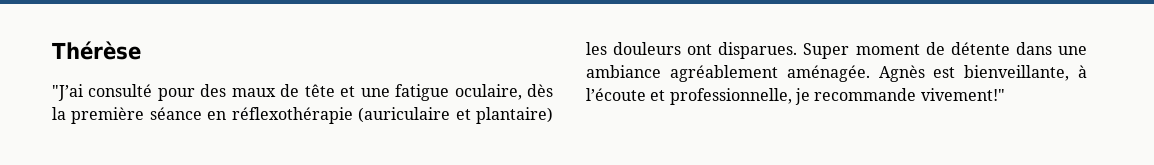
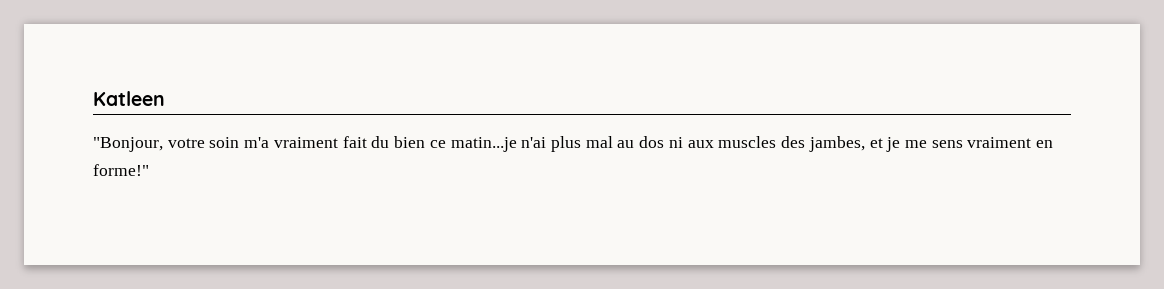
- Thérèse
- "J’ai consulté pour des maux de tête et une fatigue oculaire, dès la première séance en réflexothérapie (auriculaire et plantaire) les douleurs ont disparues. Super moment de détente dans une ambiance agréablement aménagée. Agnès est bienveillante, à l’écoute et professionnelle, je recommande vivement!"
+ Katleen
+ "Bonjour, votre soin m'a vraiment fait du bien ce matin...je n'ai plus mal au dos ni aux muscles des jambes, et je me sens vraiment en forme!"

